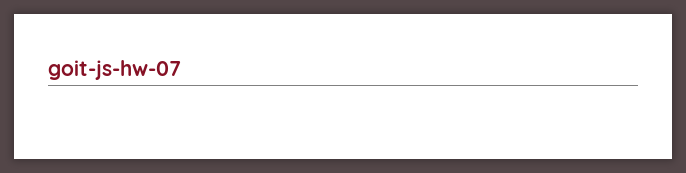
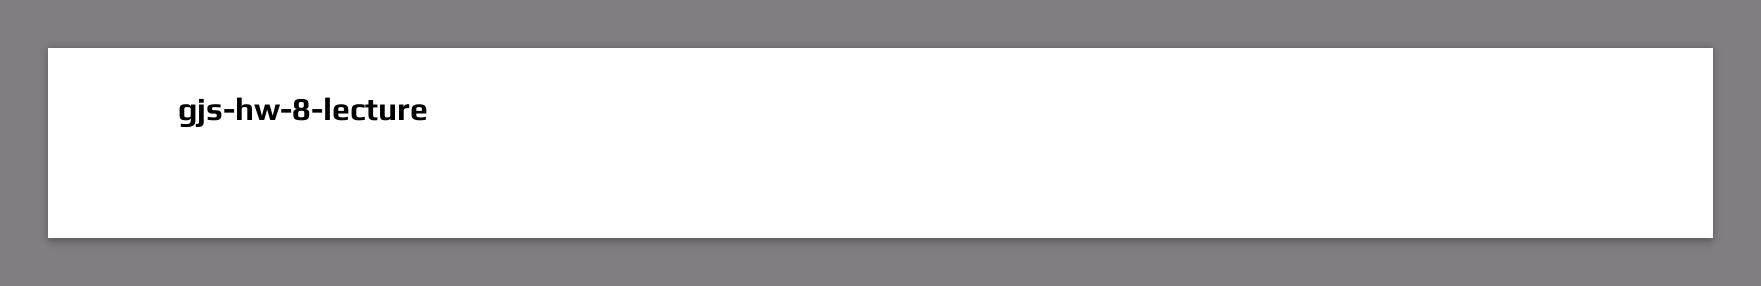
- goit-js-hw-07
+ gjs-hw-8-lecture

